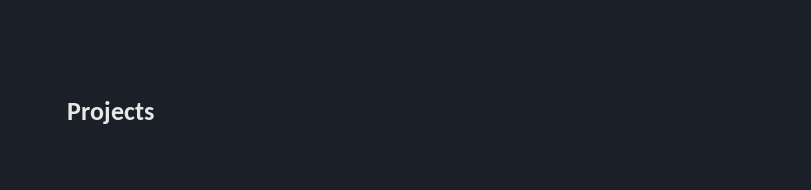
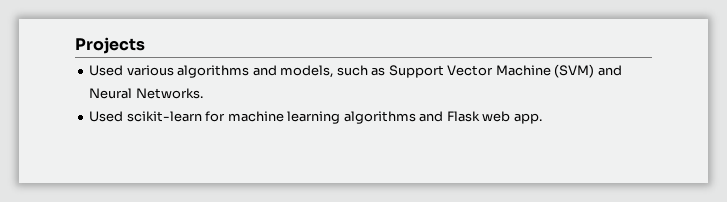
+ Used various algorithms and models, such as Support Vector Machine (SVM) and Neural Networks.
+ Used scikit-learn for machine learning algorithms and Flask web app.

